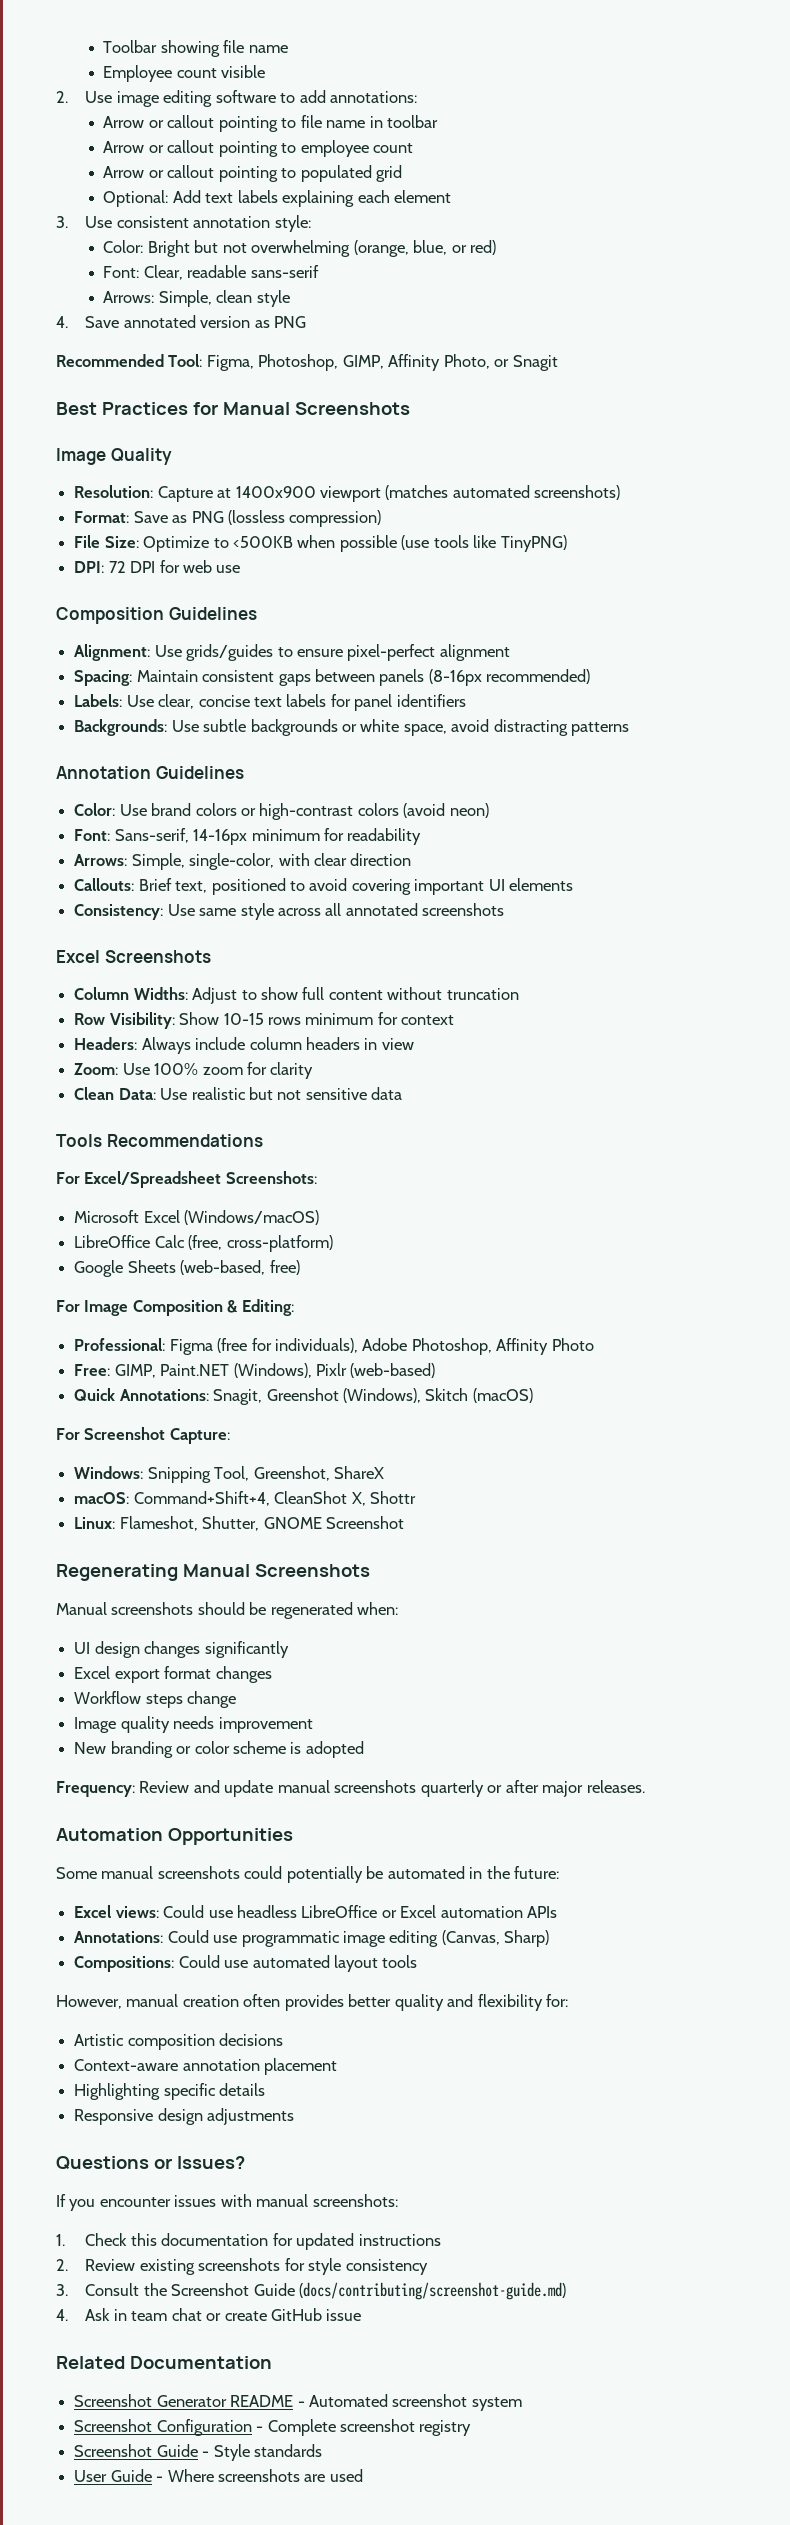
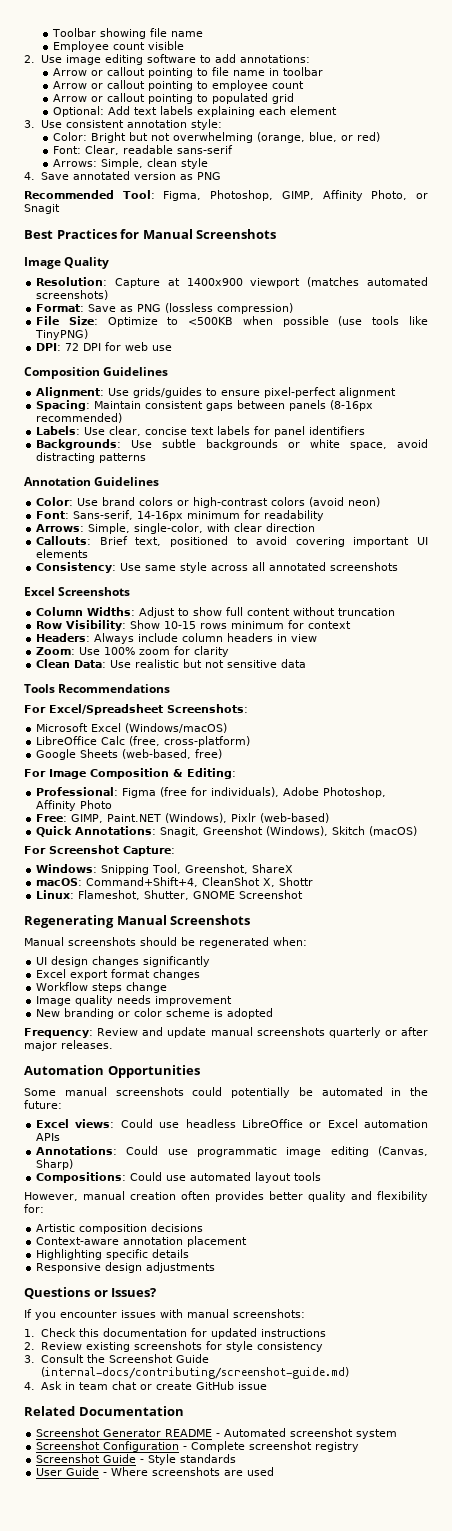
- 3. Consult the Screenshot Guide (docs/contributing/screenshot-guide.md)
+ 3. Consult the Screenshot Guide (internal-docs/contributing/screenshot-guide.md)

